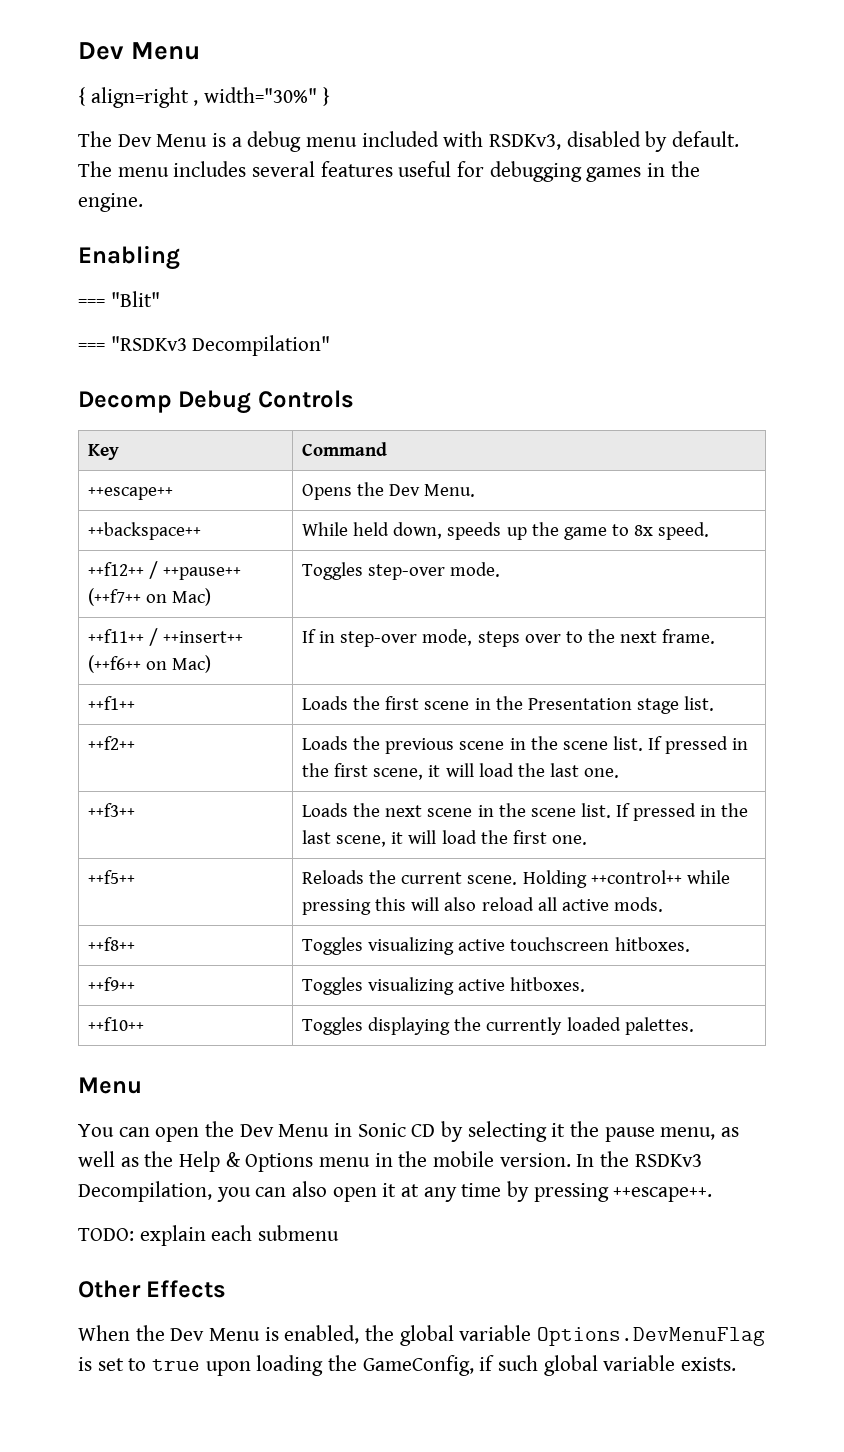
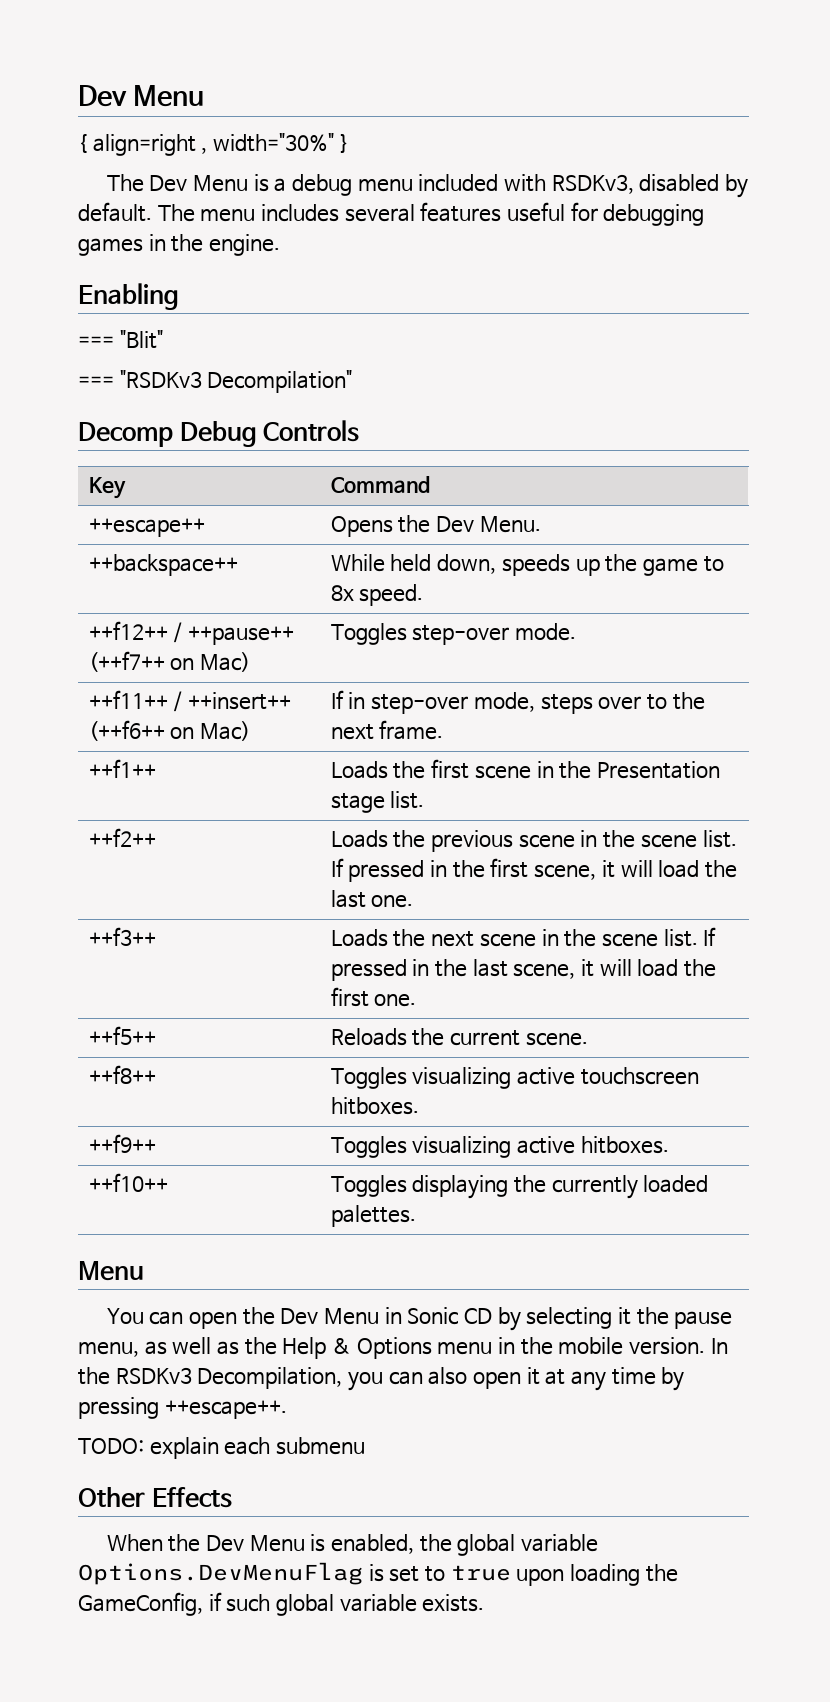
- ++f5++ | Reloads the current scene. Holding ++control++ while pressing this will also reload all active mods.
+ ++f5++ | Reloads the current scene.

